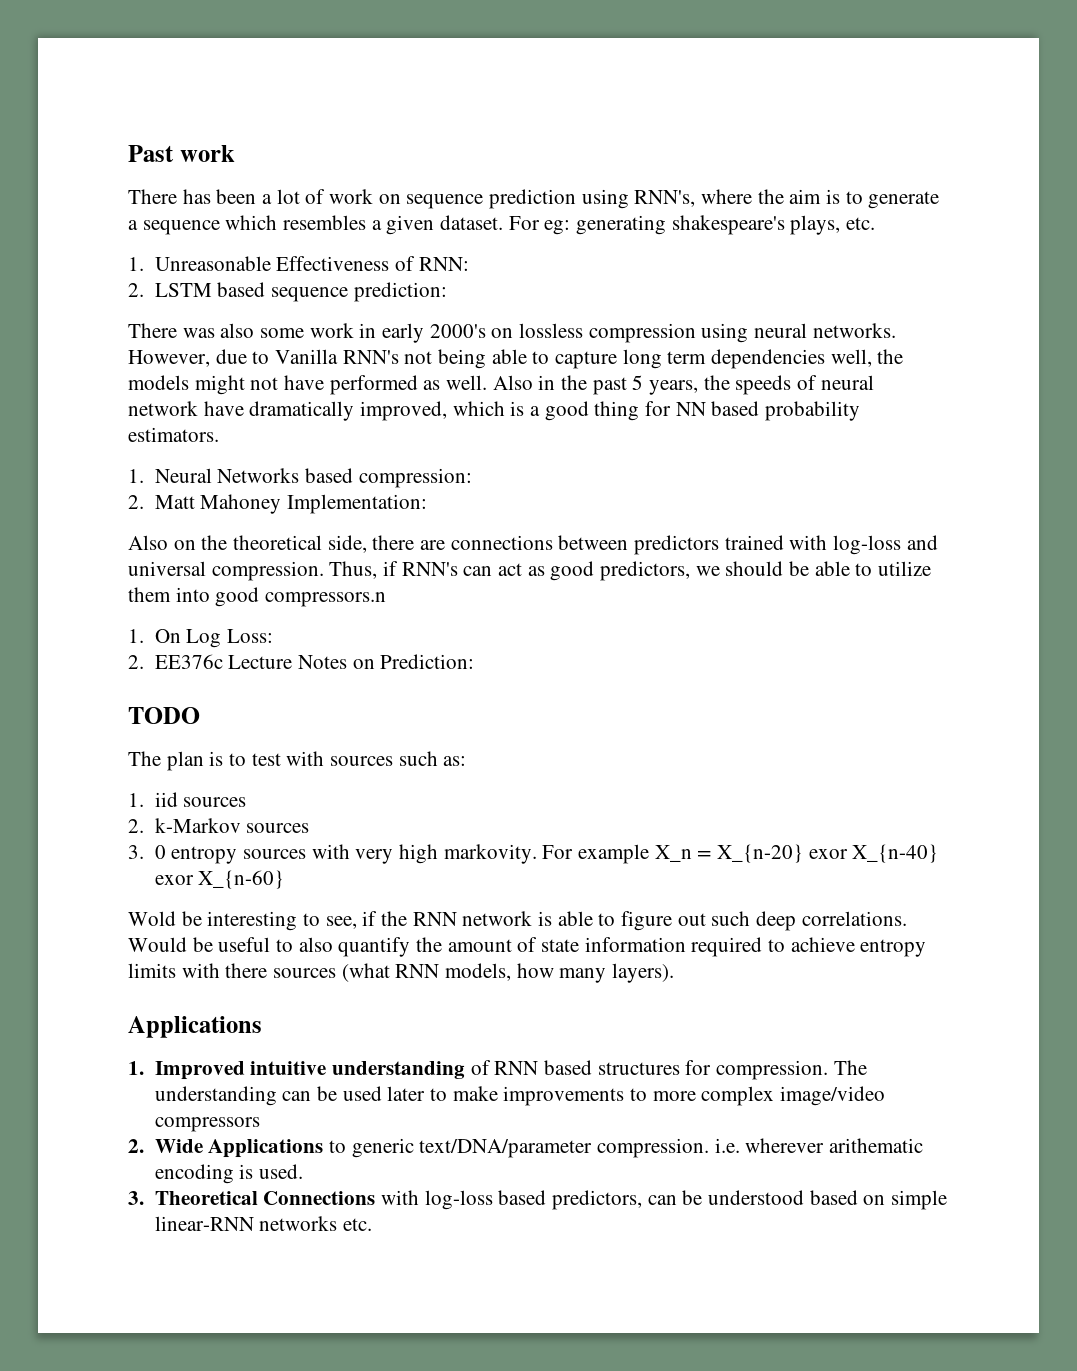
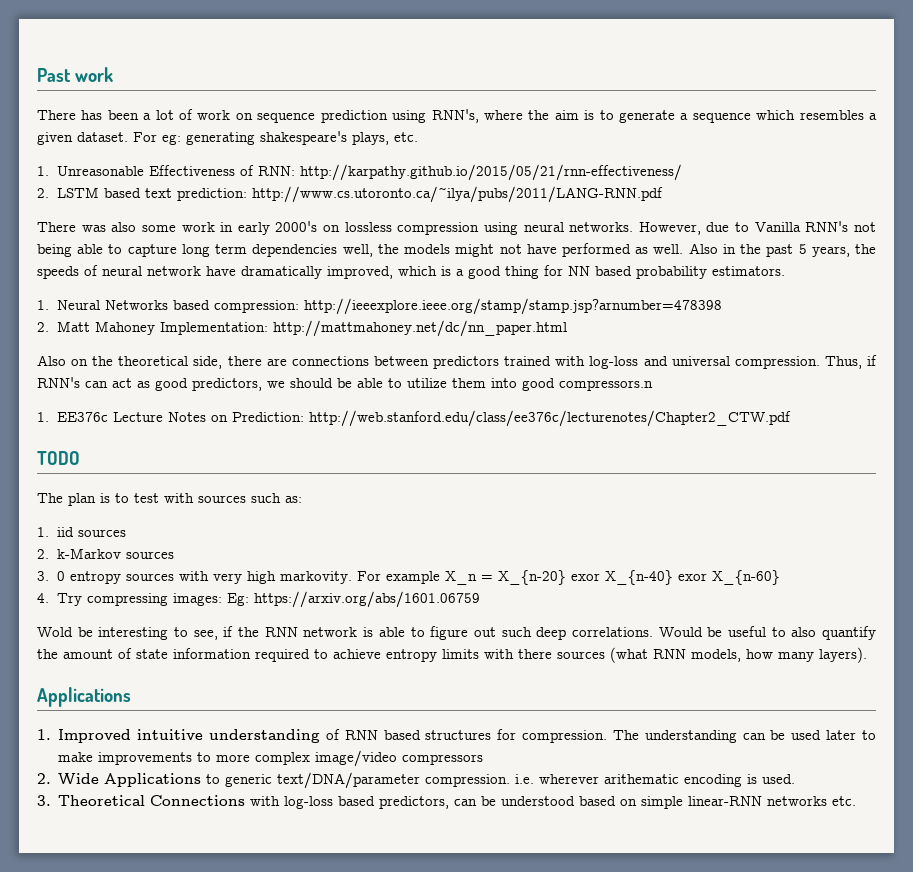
- 1. Unreasonable Effectiveness of RNN:
+ 1. Unreasonable Effectiveness of RNN: http://karpathy.github.io/2015/05/21/rnn-effectiveness/
- 2. LSTM based sequence prediction:
+ 2. LSTM based text prediction: http://www.cs.utoronto.ca/~ilya/pubs/2011/LANG-RNN.pdf
- 1. Neural Networks based compression:
+ 1. Neural Networks based compression: http://ieeexplore.ieee.org/stamp/stamp.jsp?arnumber=478398
- 2. Matt Mahoney Implementation:
+ 2. Matt Mahoney Implementation: http://mattmahoney.net/dc/nn_paper.html
- 1. On Log Loss:
- 2. EE376c Lecture Notes on Prediction:
+ 1. EE376c Lecture Notes on Prediction: http://web.stanford.edu/class/ee376c/lecturenotes/Chapter2_CTW.pdf
+ 4. Try compressing images: Eg: https://arxiv.org/abs/1601.06759

